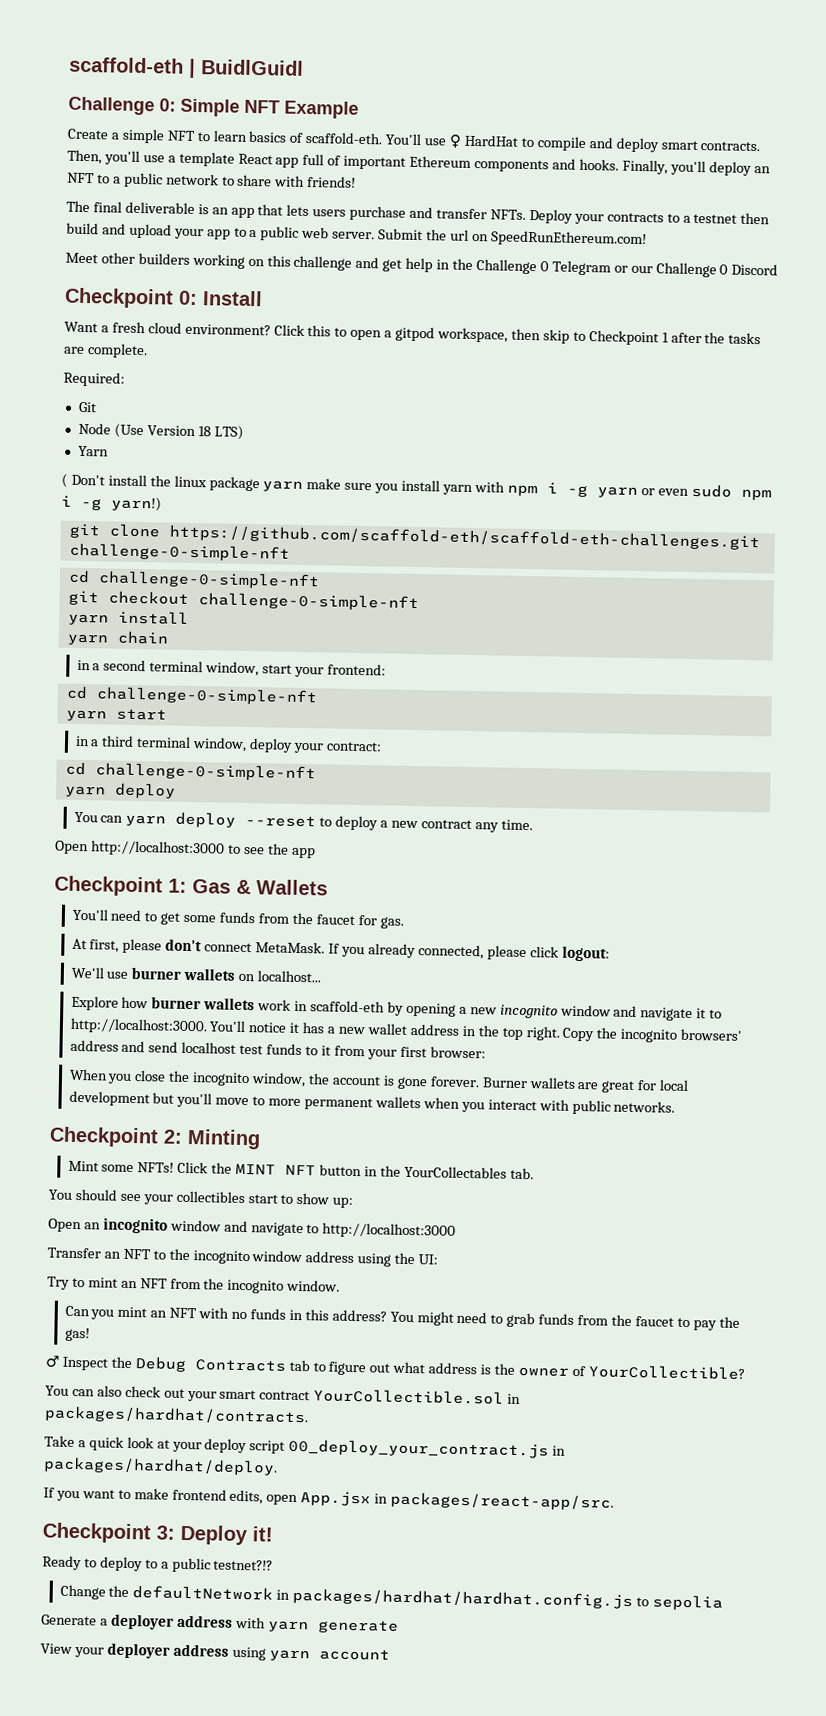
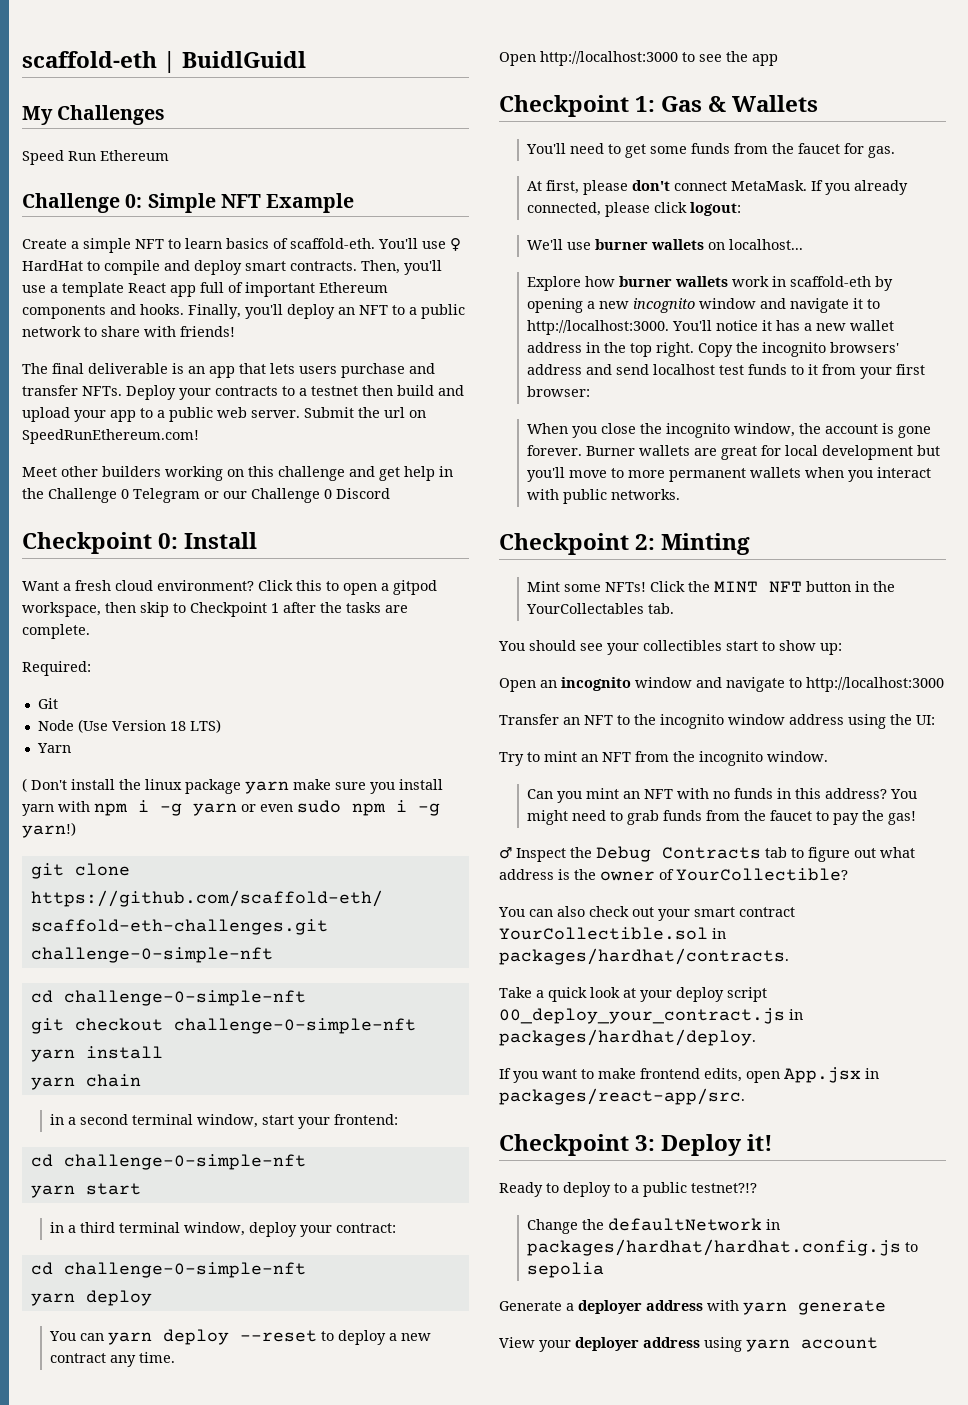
+ My Challenges
+ Speed Run Ethereum

